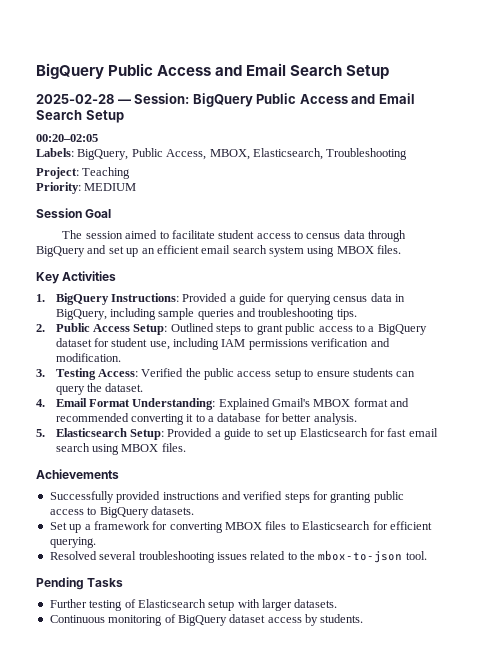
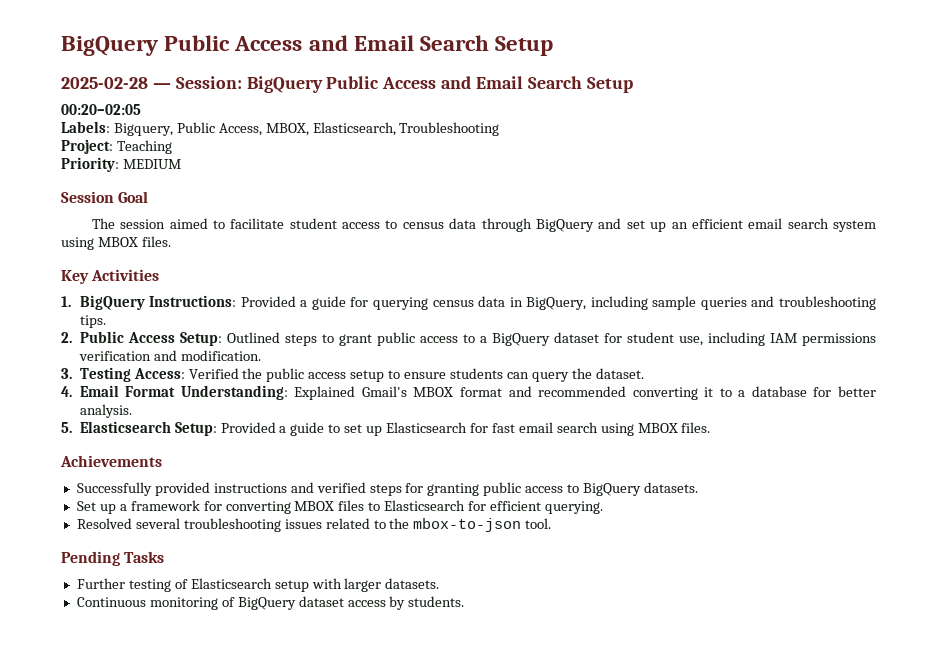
- Labels: BigQuery, Public Access, MBOX, Elasticsearch, Troubleshooting
+ Labels: Bigquery, Public Access, MBOX, Elasticsearch, Troubleshooting

